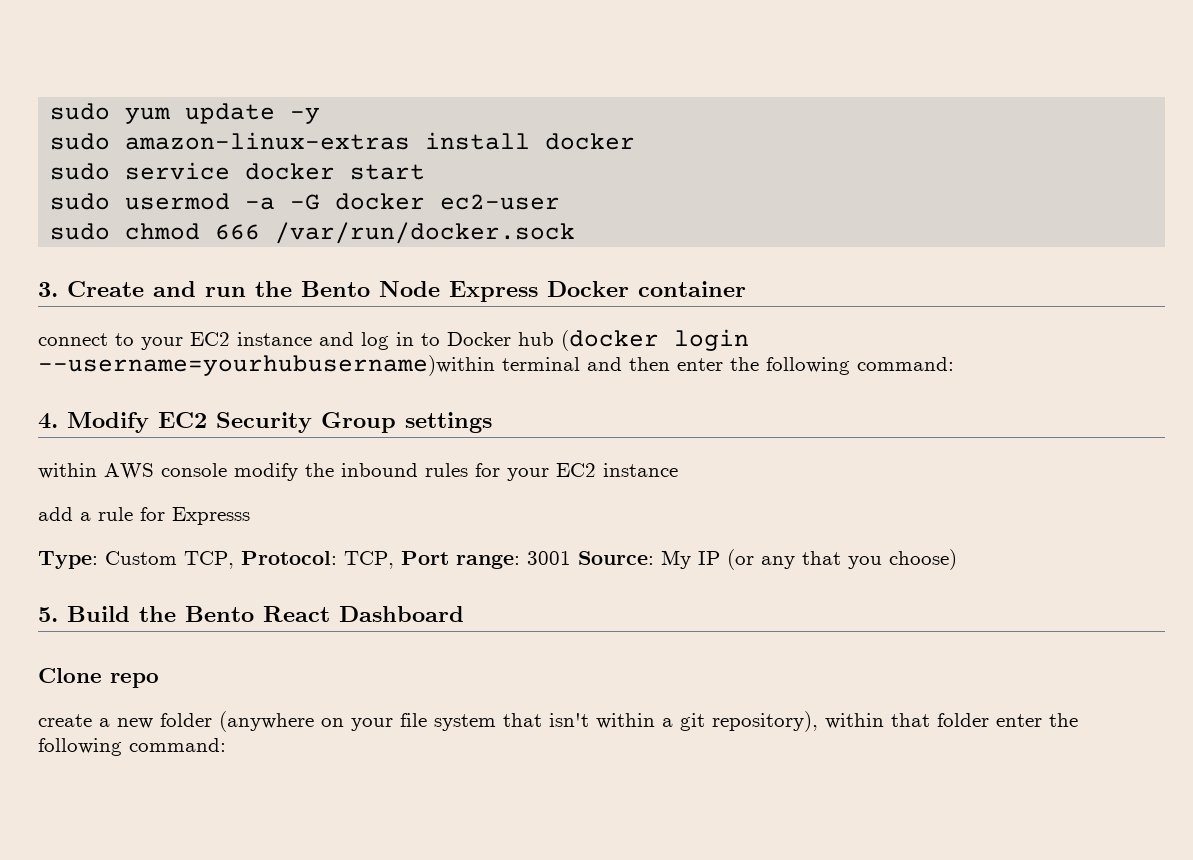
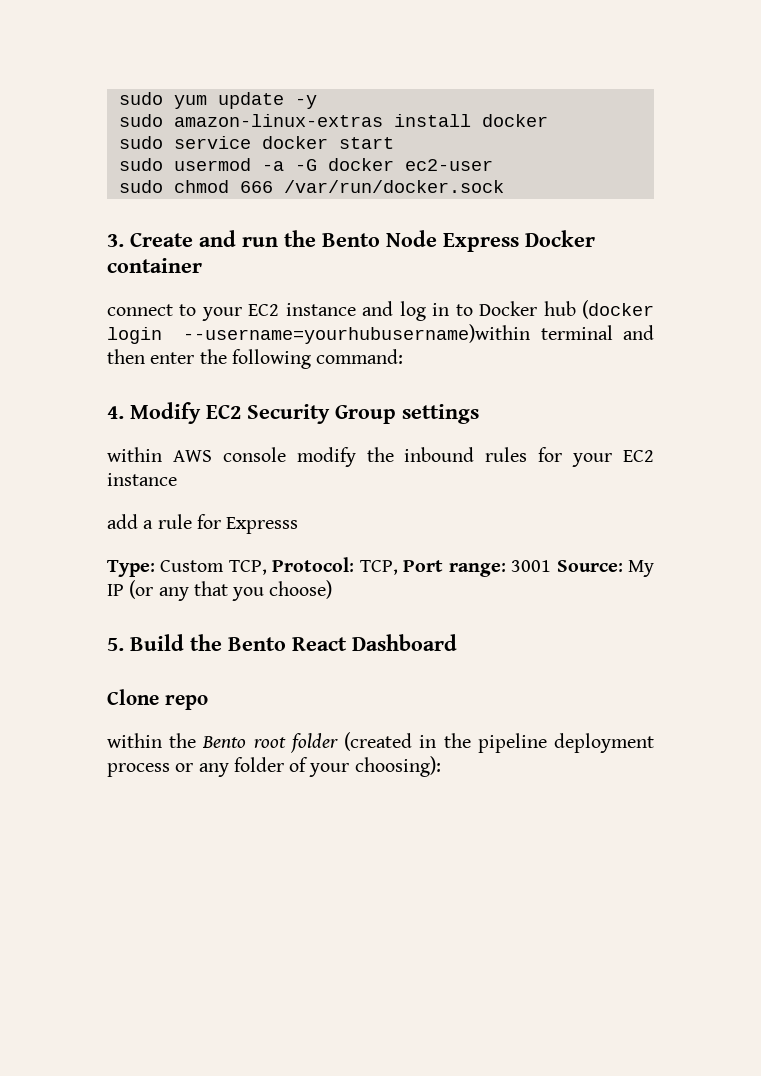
- create a new folder (anywhere on your file system that isn't within a git repository), within that folder enter the following command:
+ within the Bento root folder (created in the pipeline deployment process or any folder of your choosing):

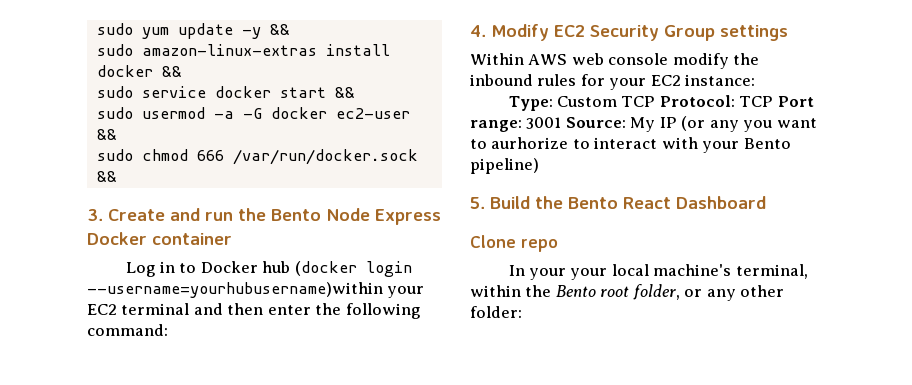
- sudo yum update -y
+ sudo yum update -y &&
- sudo amazon-linux-extras install docker
+ sudo amazon-linux-extras install docker &&
- sudo service docker start
+ sudo service docker start &&
- sudo usermod -a -G docker ec2-user
+ sudo usermod -a -G docker ec2-user &&
- sudo chmod 666 /var/run/docker.sock
+ sudo chmod 666 /var/run/docker.sock &&
- connect to your EC2 instance and log in to Docker hub (docker login --username=yourhubusername)within terminal and then enter the following command:
+ Log in to Docker hub (docker login --username=yourhubusername)within your EC2 terminal and then enter the following command:
- within AWS console modify the inbound rules for your EC2 instance
- add a rule for Expresss
+ Within AWS web console modify the inbound rules for your EC2 instance:
- Type: Custom TCP, Protocol: TCP, Port range: 3001 Source: My IP (or any that you choose)
+ Type: Custom TCP Protocol: TCP Port range: 3001 Source: My IP (or any you want to aurhorize to interact with your Bento pipeline)
- within the Bento root folder (created in the pipeline deployment process or any folder of your choosing):
+ In your your local machine's terminal, within the Bento root folder, or any other folder:

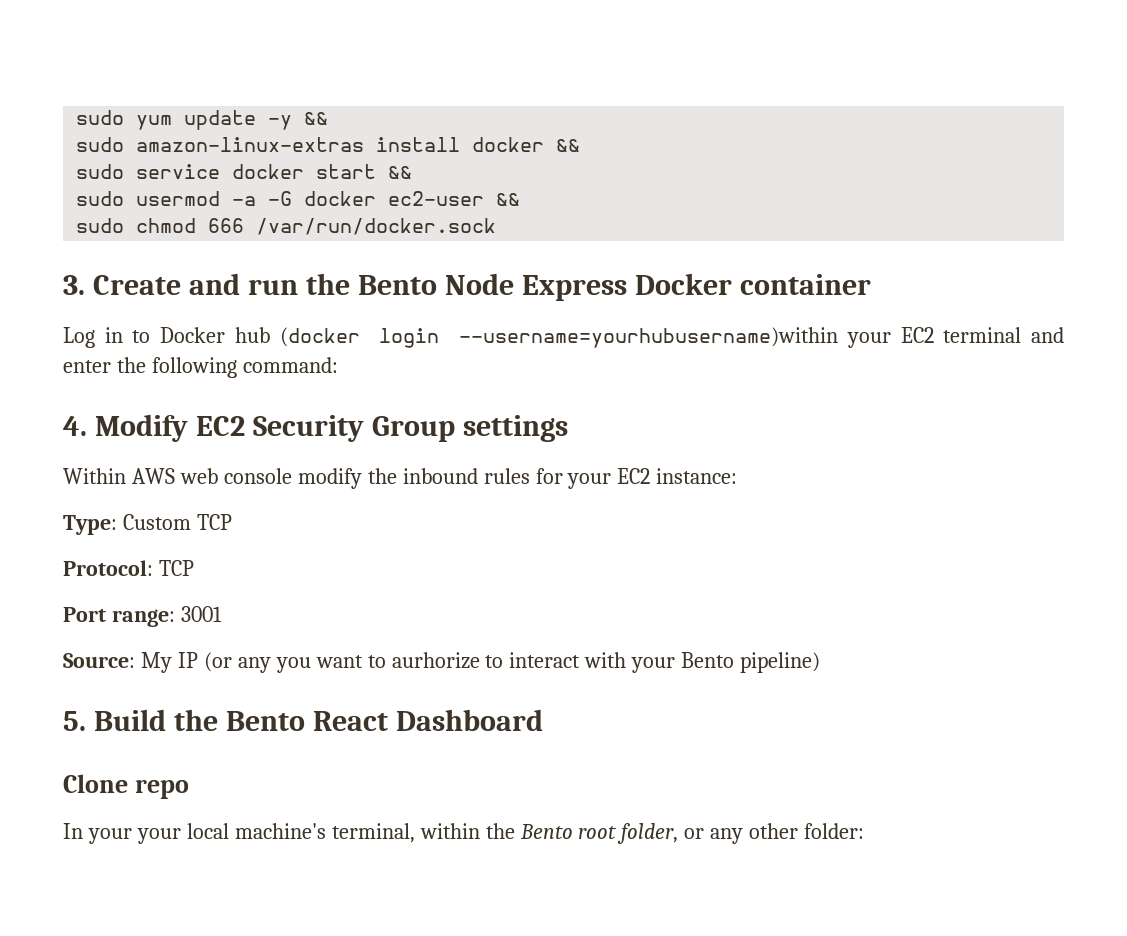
- sudo chmod 666 /var/run/docker.sock &&
+ sudo chmod 666 /var/run/docker.sock
- Log in to Docker hub (docker login --username=yourhubusername)within your EC2 terminal and then enter the following command:
+ Log in to Docker hub (docker login --username=yourhubusername)within your EC2 terminal and enter the following command:
- Type: Custom TCP Protocol: TCP Port range: 3001 Source: My IP (or any you want to aurhorize to interact with your Bento pipeline)
+ Type: Custom TCP
+ Protocol: TCP
+ Port range: 3001
+ Source: My IP (or any you want to aurhorize to interact with your Bento pipeline)

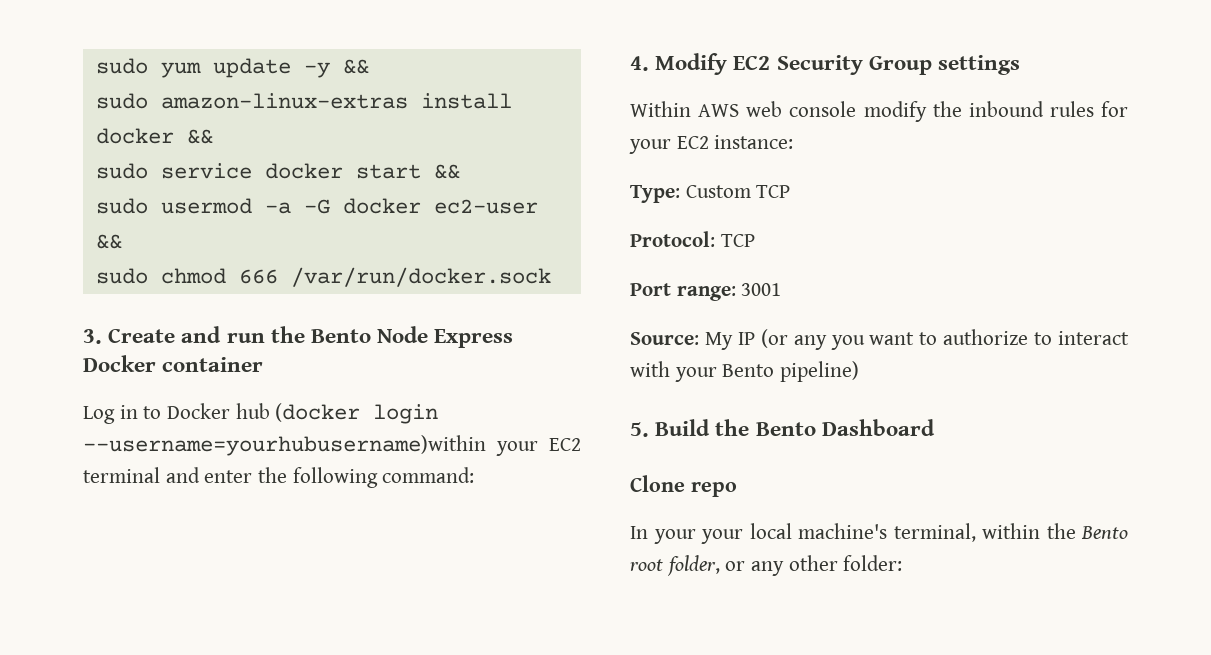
- Source: My IP (or any you want to aurhorize to interact with your Bento pipeline)
+ Source: My IP (or any you want to authorize to interact with your Bento pipeline)
- 5. Build the Bento React Dashboard
+ 5. Build the Bento Dashboard

